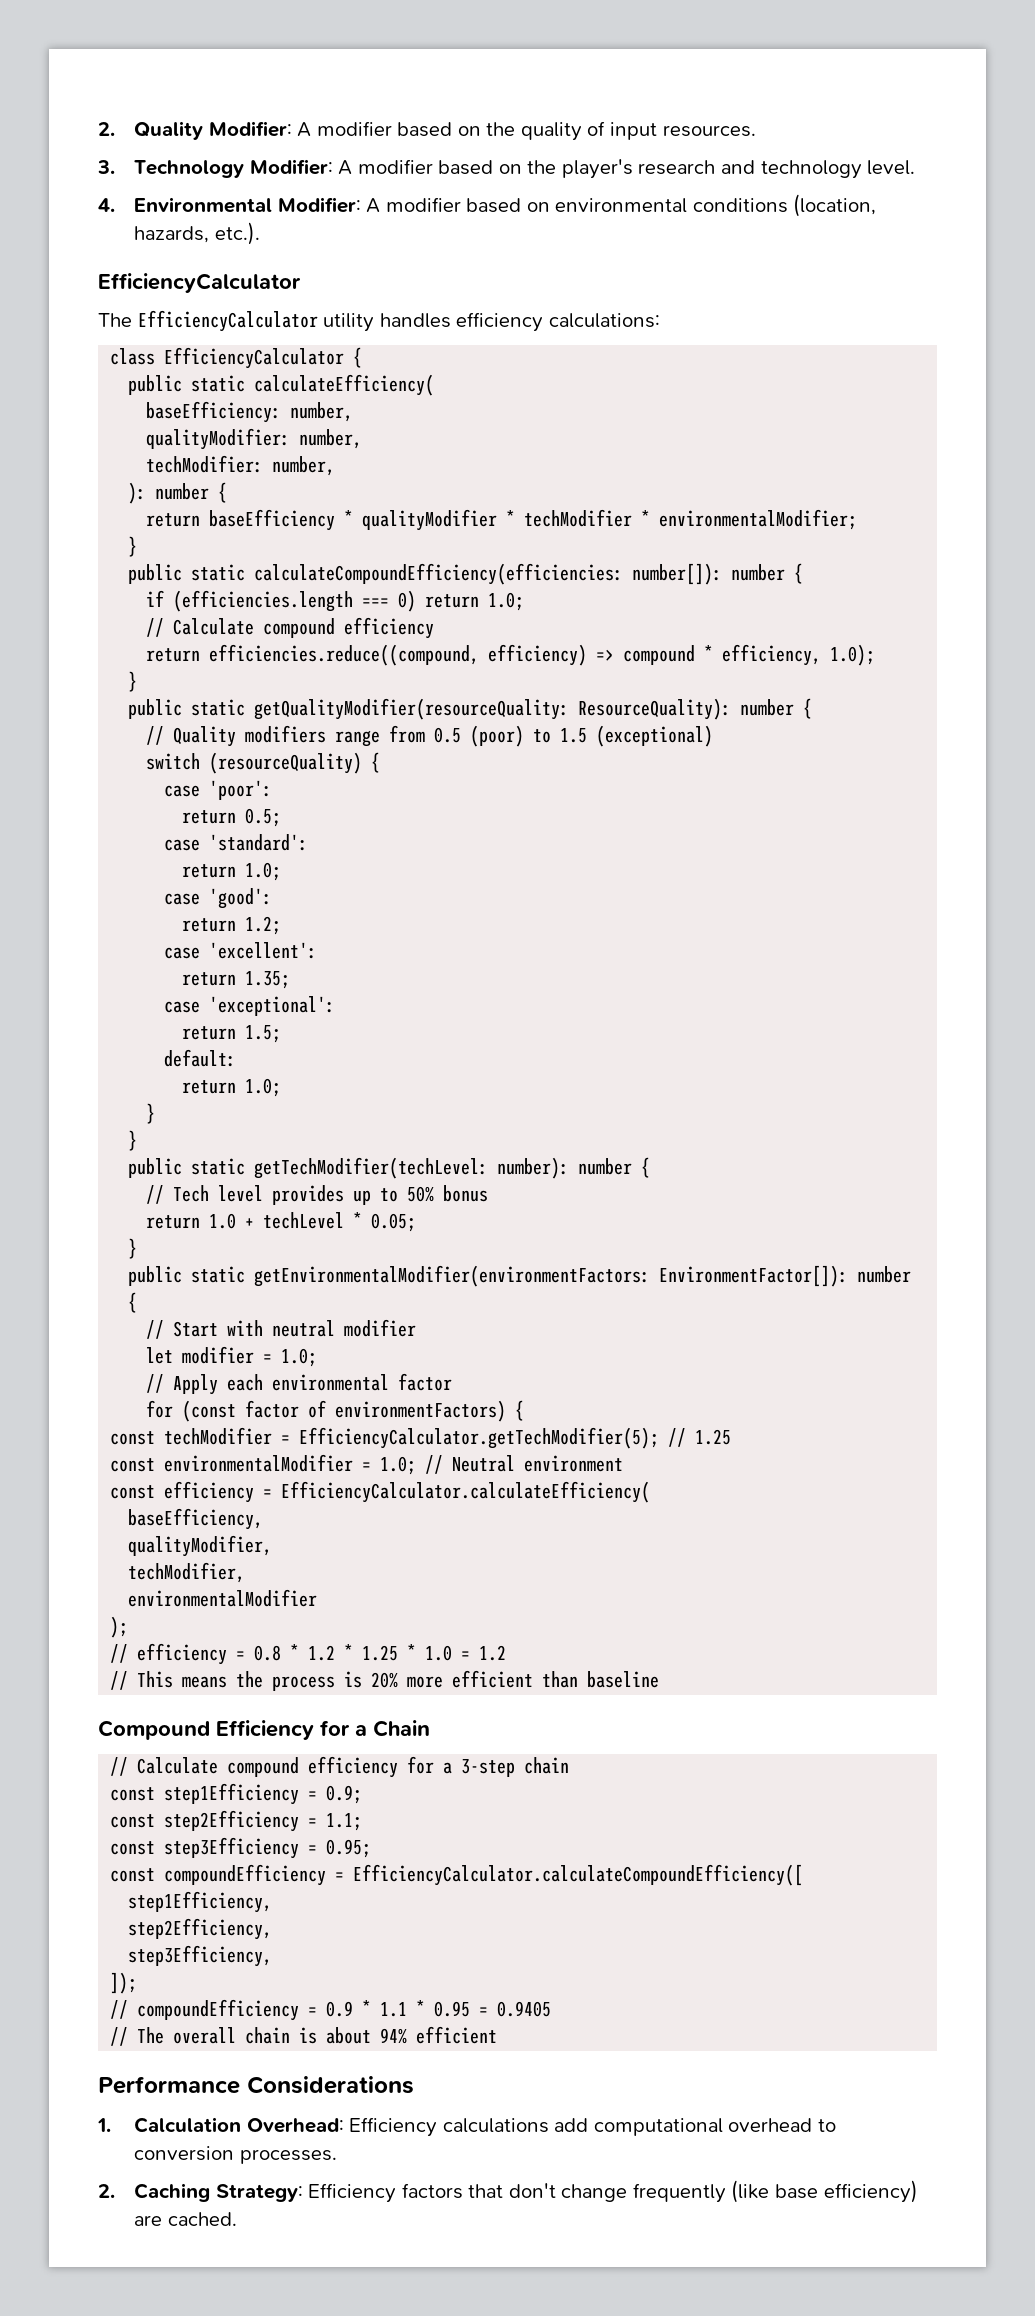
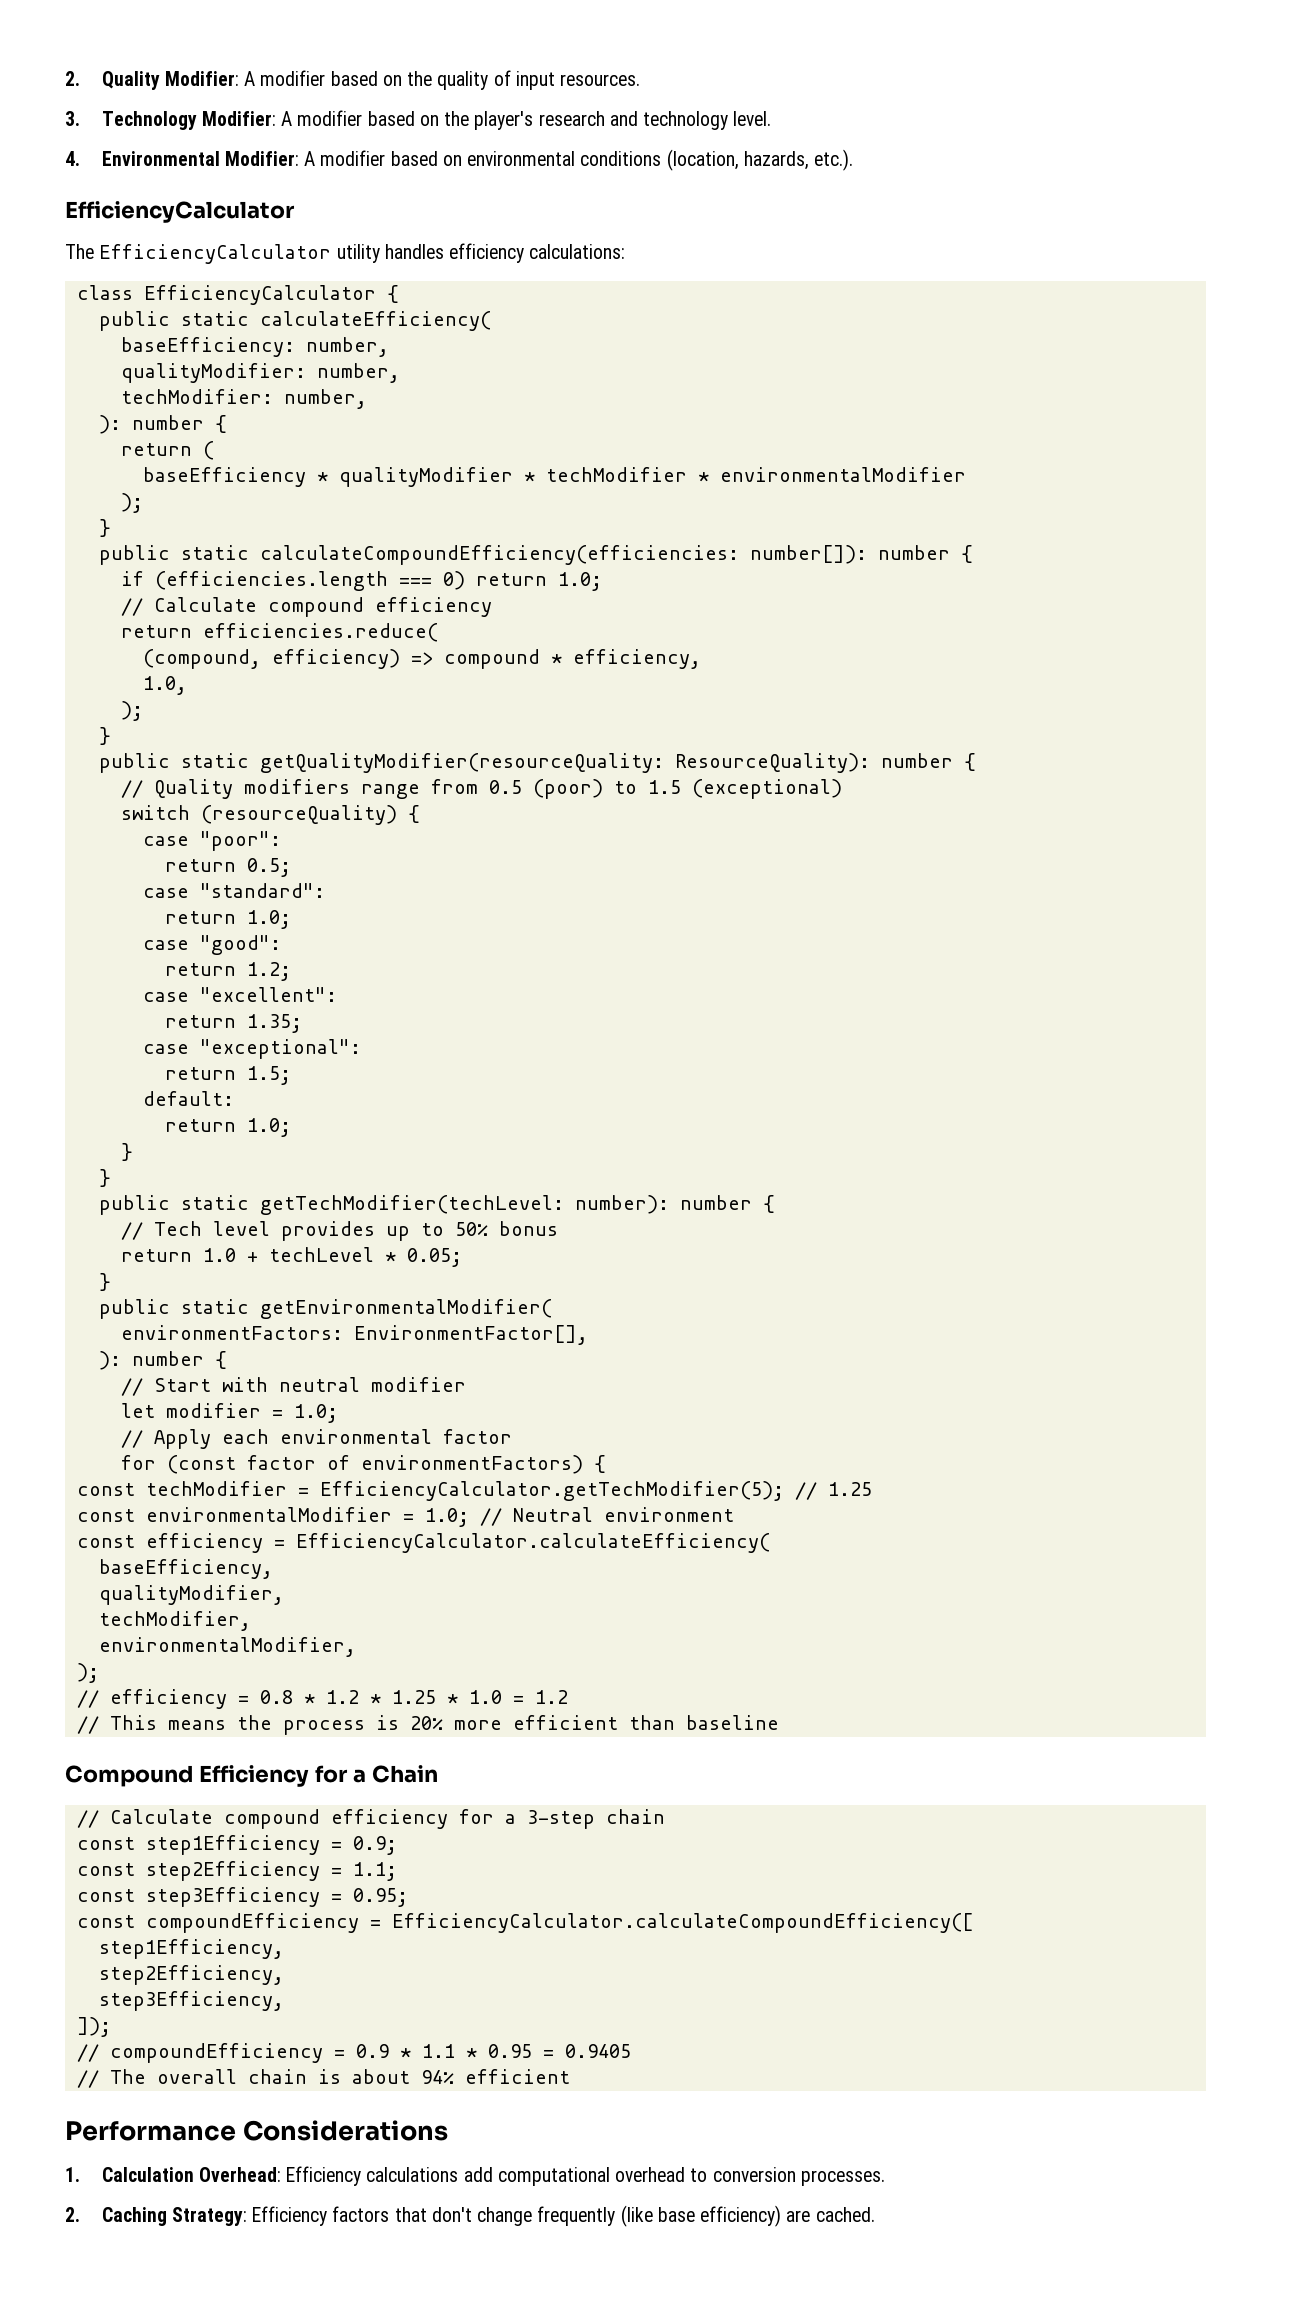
- return baseEfficiency * qualityModifier * techModifier * environmentalModifier;
+ return (
+ baseEfficiency * qualityModifier * techModifier * environmentalModifier
+ );
- return efficiencies.reduce((compound, efficiency) => compound * efficiency, 1.0);
+ return efficiencies.reduce(
+ (compound, efficiency) => compound * efficiency,
+ 1.0,
+ );
- case 'poor':
+ case "poor":
- case 'standard':
+ case "standard":
- case 'good':
+ case "good":
- case 'excellent':
+ case "excellent":
- case 'exceptional':
+ case "exceptional":
- public static getEnvironmentalModifier(environmentFactors: EnvironmentFactor[]): number {
+ public static getEnvironmentalModifier(
+ environmentFactors: EnvironmentFactor[],
+ ): number {
  techModifier,
- environmentalModifier
+ environmentalModifier,

